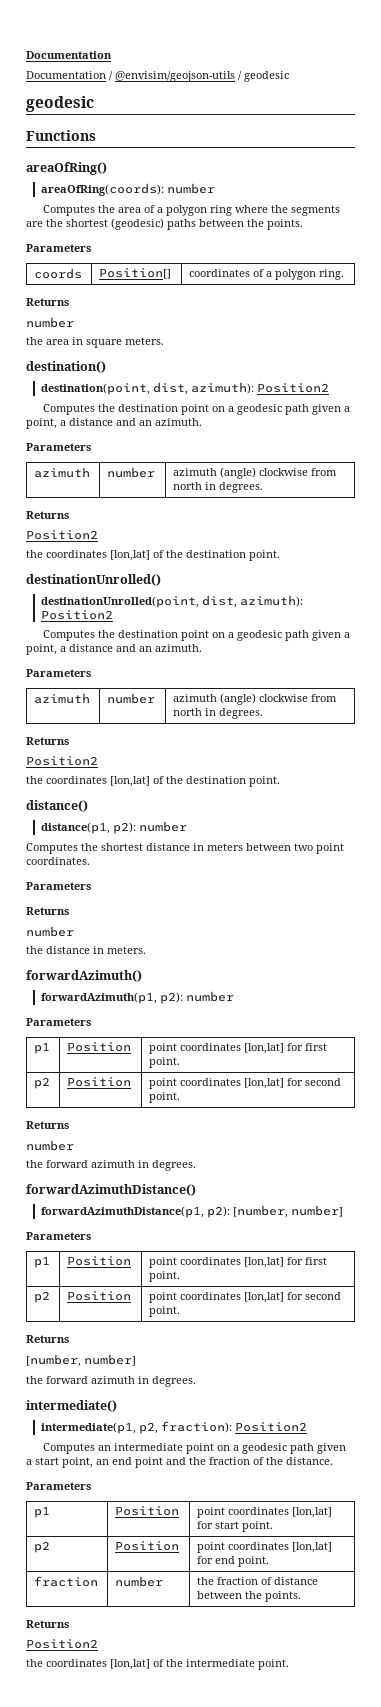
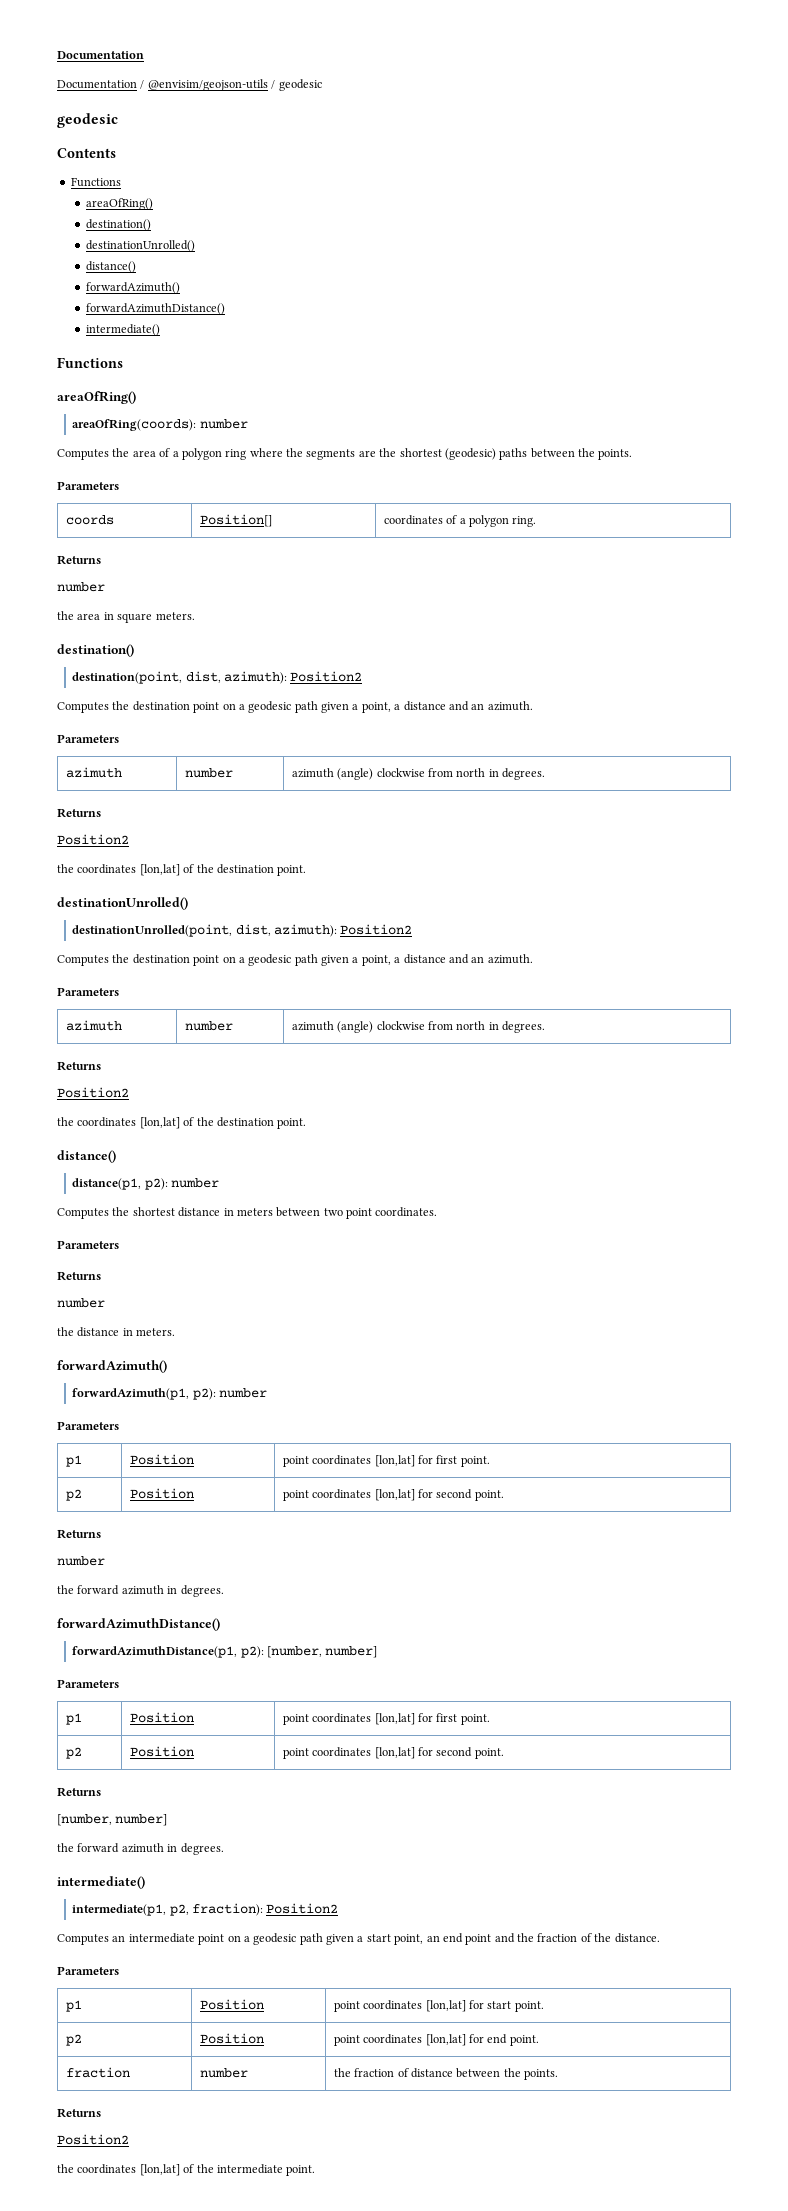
+ Contents
+ Functions
+ areaOfRing()
+ destination()
+ destinationUnrolled()
+ distance()
+ forwardAzimuth()
+ forwardAzimuthDistance()
+ intermediate()

